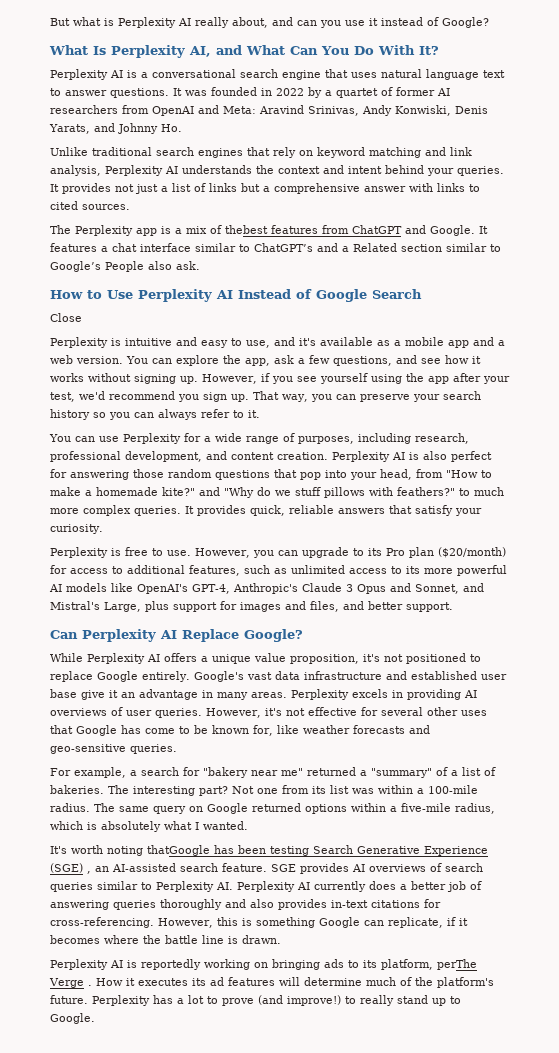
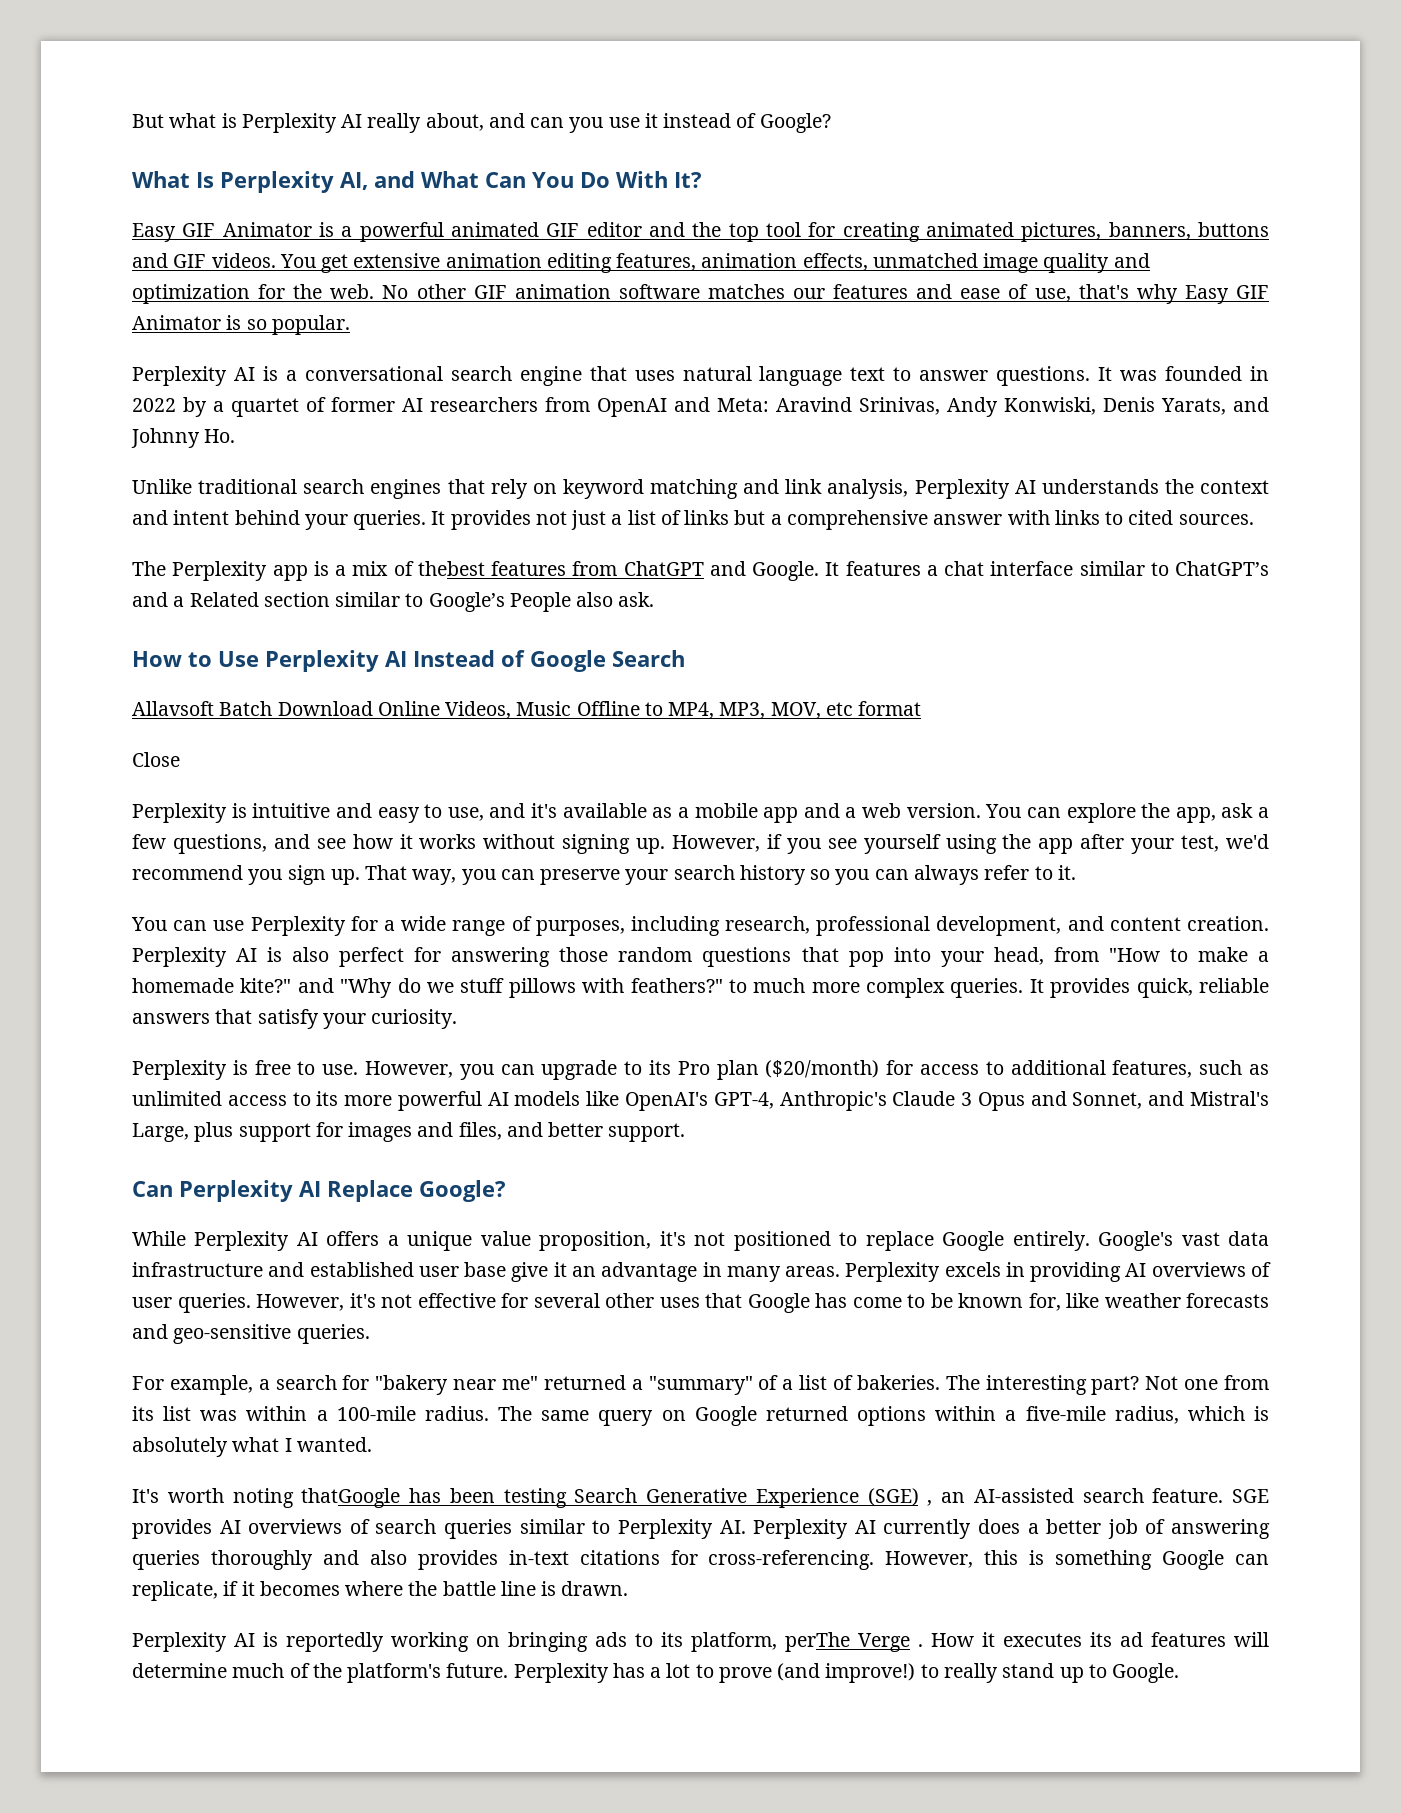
+ Easy GIF Animator is a powerful animated GIF editor and the top tool for creating animated pictures, banners, buttons and GIF videos. You get extensive animation editing features, animation effects, unmatched image quality and optimization for the web. No other GIF animation software matches our features and ease of use, that's why Easy GIF Animator is so popular.
+ Allavsoft Batch Download Online Videos, Music Offline to MP4, MP3, MOV, etc format

